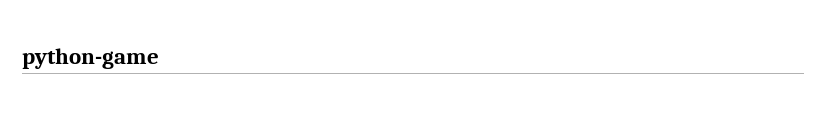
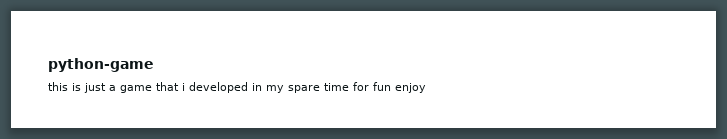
+ this is just a game that i developed in my spare time for fun enjoy

